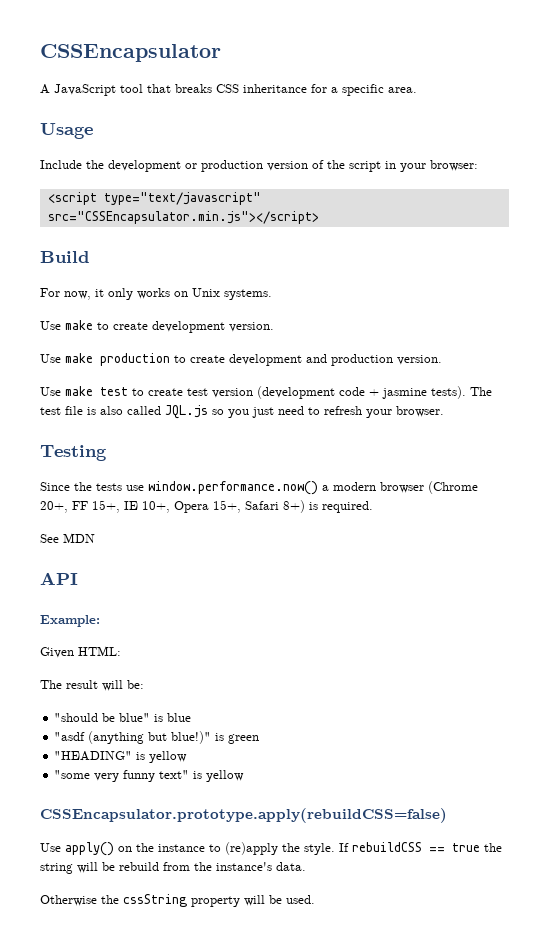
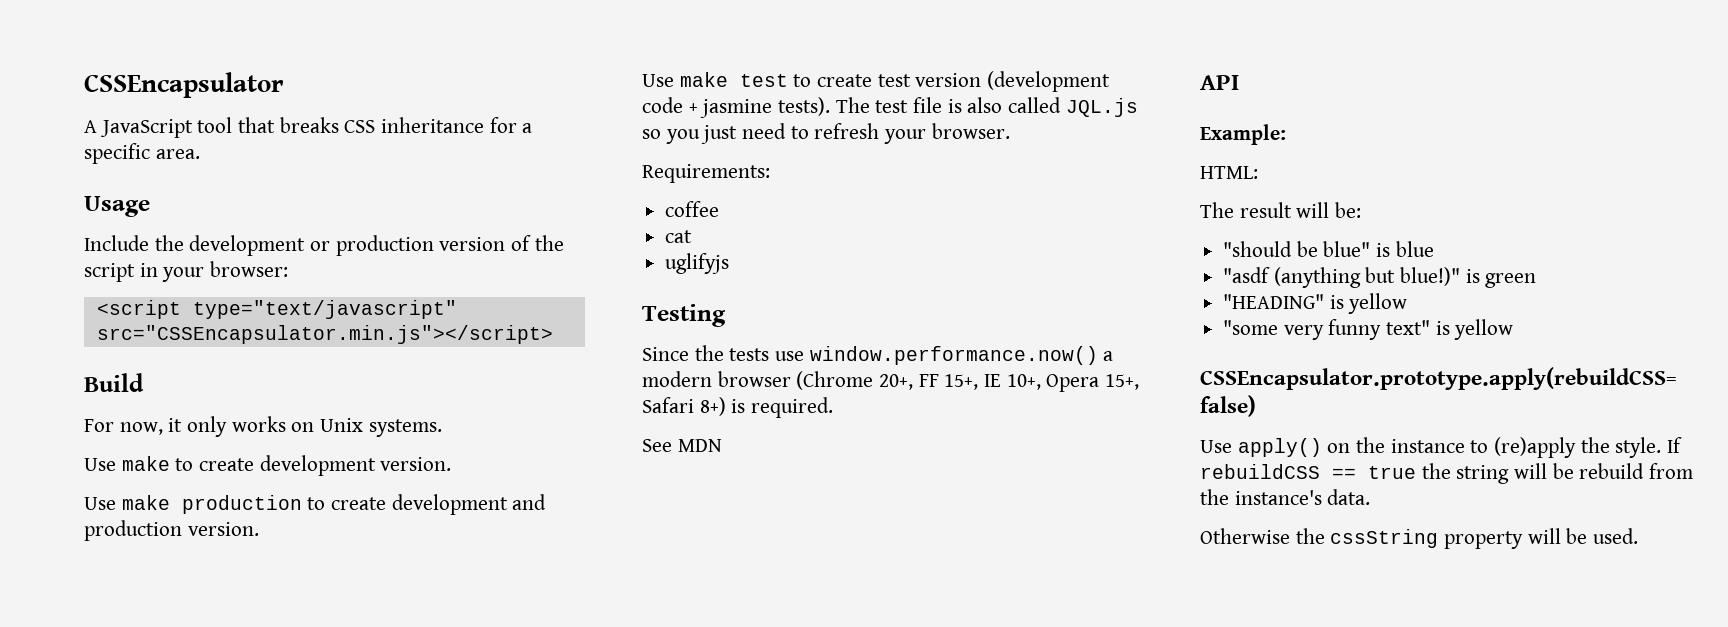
+ Requirements:
+ coffee
+ cat
+ uglifyjs
- Given HTML:
+ HTML:

